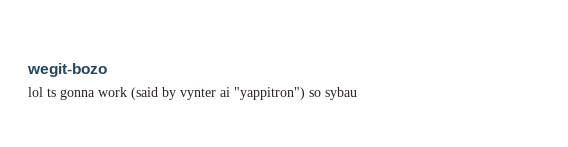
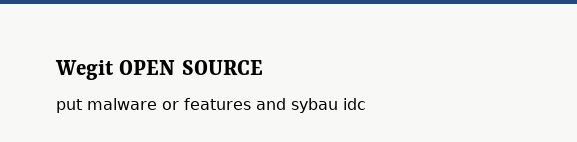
- wegit-bozo
- lol ts gonna work (said by vynter ai "yappitron") so sybau
+ Wegit OPEN SOURCE
+ put malware or features and sybau idc

